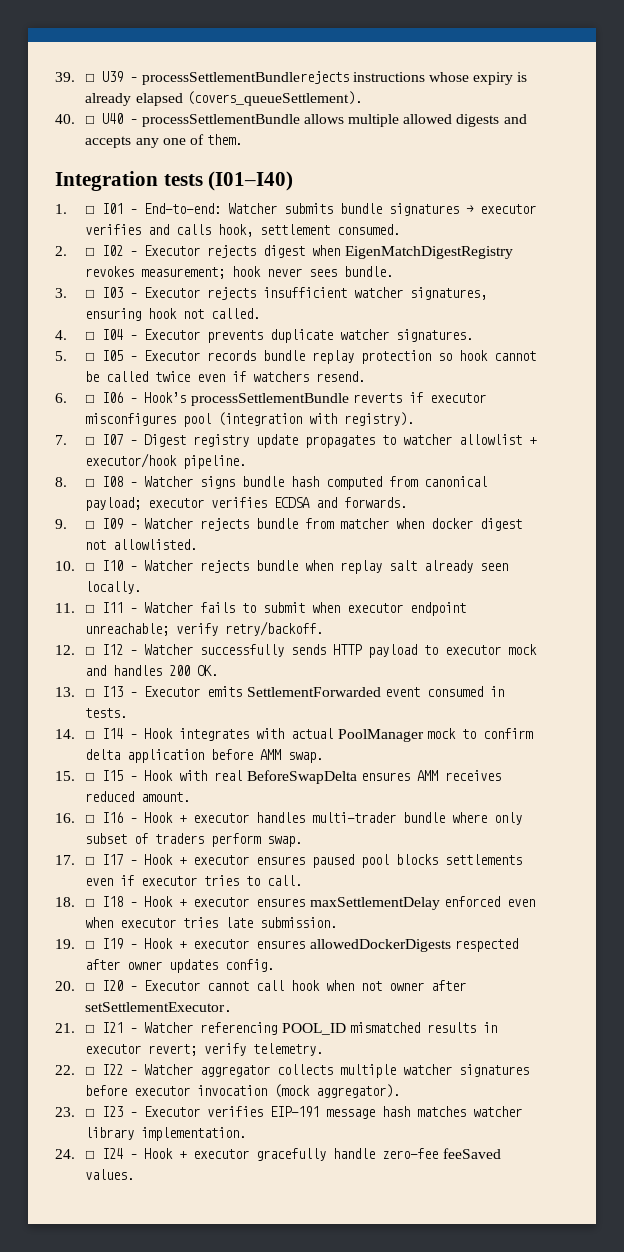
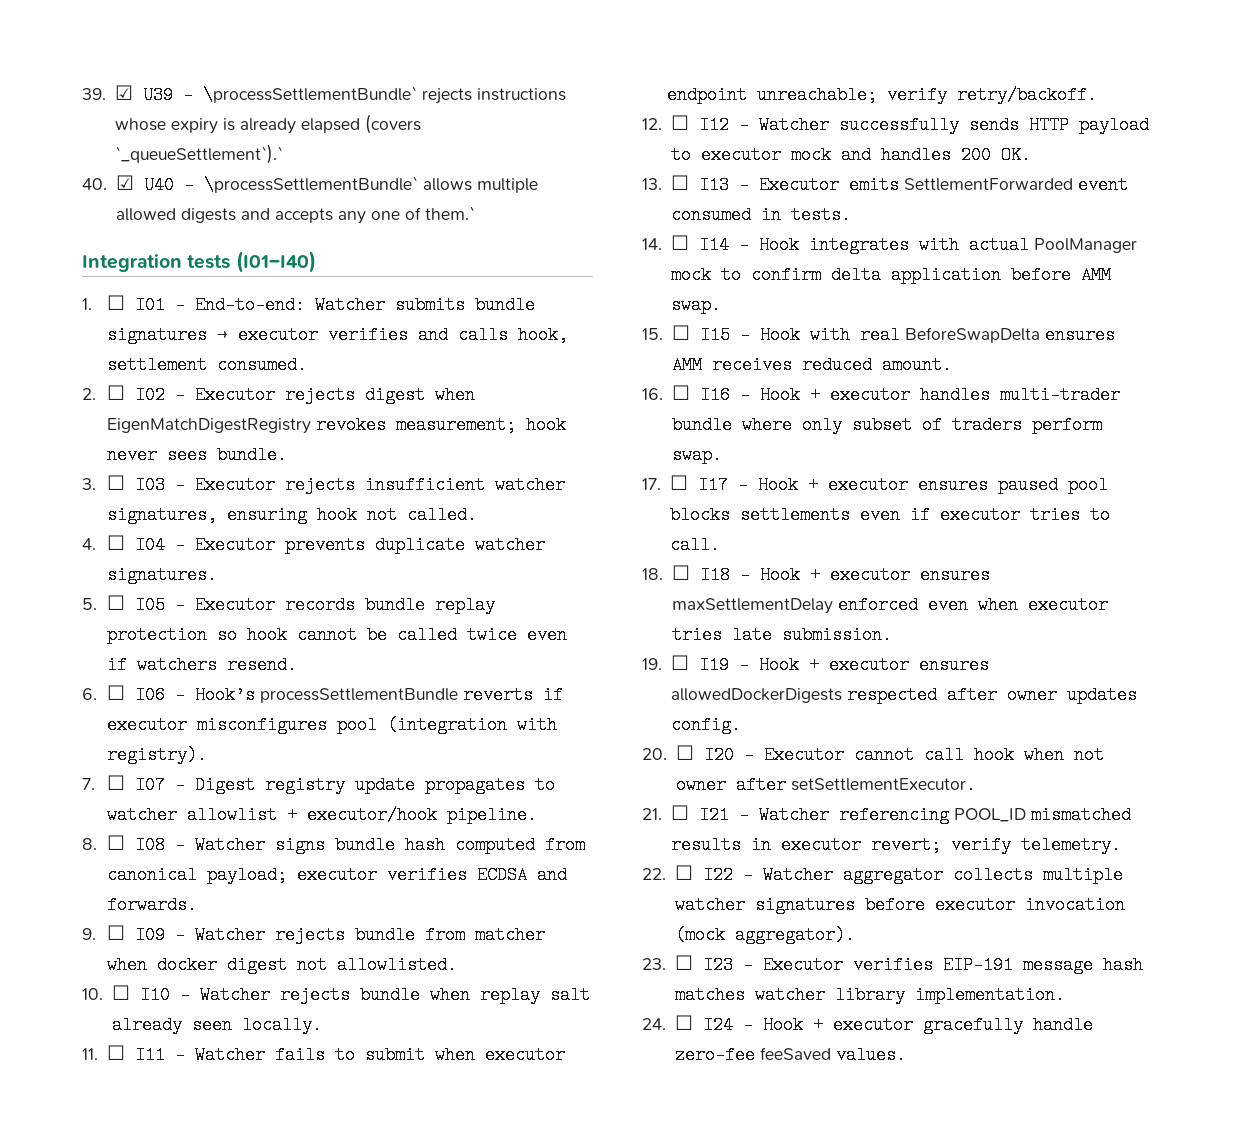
- 39. ☐ U39 – processSettlementBundlerejects instructions whose expiry is already elapsed (covers_queueSettlement).
+ 39. ☑ U39 – \processSettlementBundle` rejects instructions whose expiry is already elapsed (covers `_queueSettlement`).`
- 40. ☐ U40 – processSettlementBundle allows multiple allowed digests and accepts any one of them.
+ 40. ☑ U40 – \processSettlementBundle` allows multiple allowed digests and accepts any one of them.`

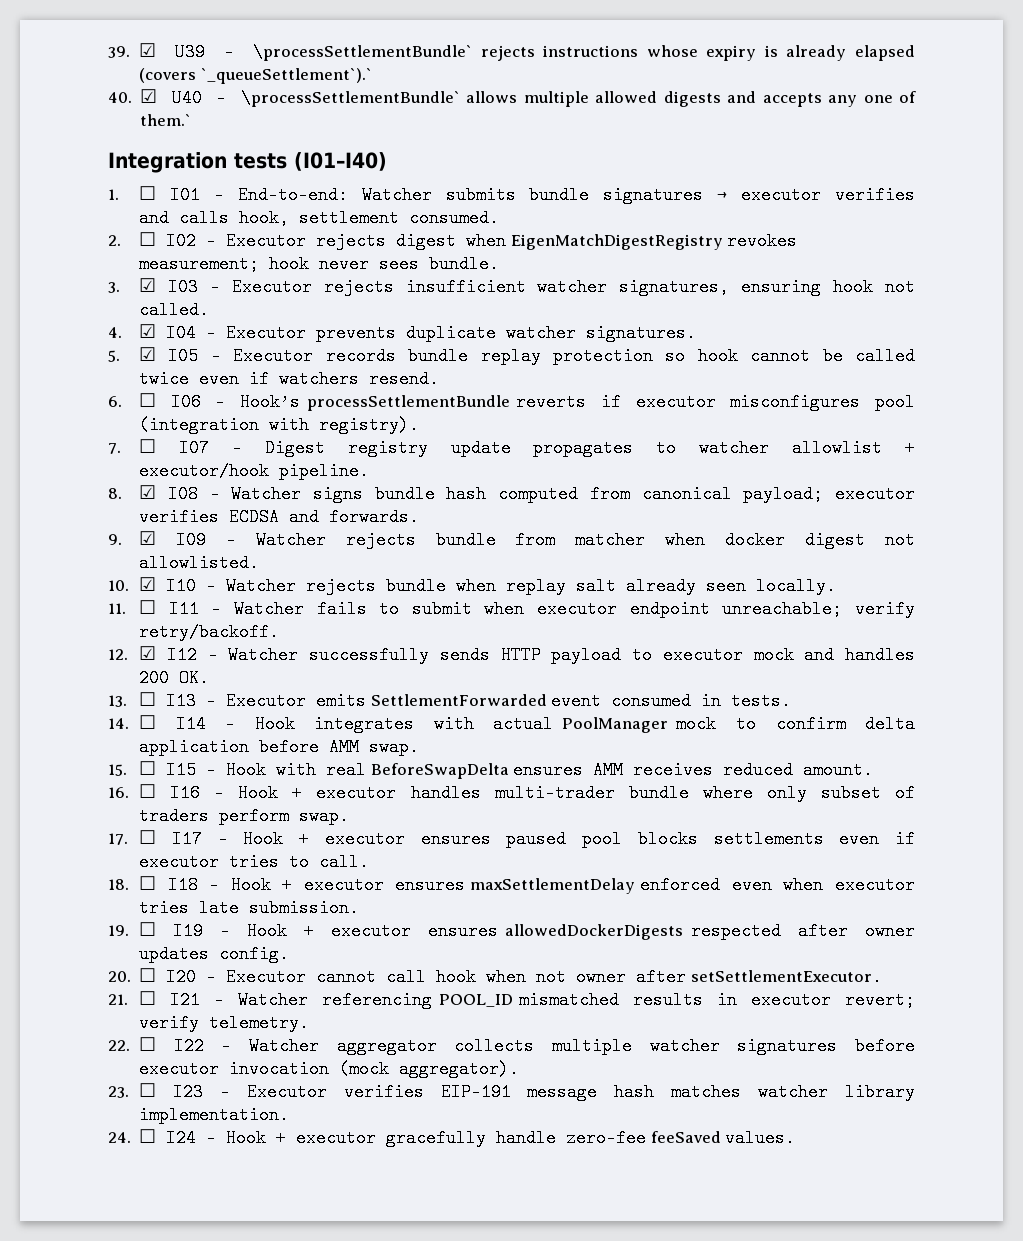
- 3. ☐ I03 – Executor rejects insufficient watcher signatures, ensuring hook not called.
+ 3. ☑ I03 – Executor rejects insufficient watcher signatures, ensuring hook not called.
- 4. ☐ I04 – Executor prevents duplicate watcher signatures.
+ 4. ☑ I04 – Executor prevents duplicate watcher signatures.
- 5. ☐ I05 – Executor records bundle replay protection so hook cannot be called twice even if watchers resend.
+ 5. ☑ I05 – Executor records bundle replay protection so hook cannot be called twice even if watchers resend.
- 8. ☐ I08 – Watcher signs bundle hash computed from canonical payload; executor verifies ECDSA and forwards.
+ 8. ☑ I08 – Watcher signs bundle hash computed from canonical payload; executor verifies ECDSA and forwards.
- 9. ☐ I09 – Watcher rejects bundle from matcher when docker digest not allowlisted.
+ 9. ☑ I09 – Watcher rejects bundle from matcher when docker digest not allowlisted.
- 10. ☐ I10 – Watcher rejects bundle when replay salt already seen locally.
+ 10. ☑ I10 – Watcher rejects bundle when replay salt already seen locally.
- 12. ☐ I12 – Watcher successfully sends HTTP payload to executor mock and handles 200 OK.
+ 12. ☑ I12 – Watcher successfully sends HTTP payload to executor mock and handles 200 OK.

